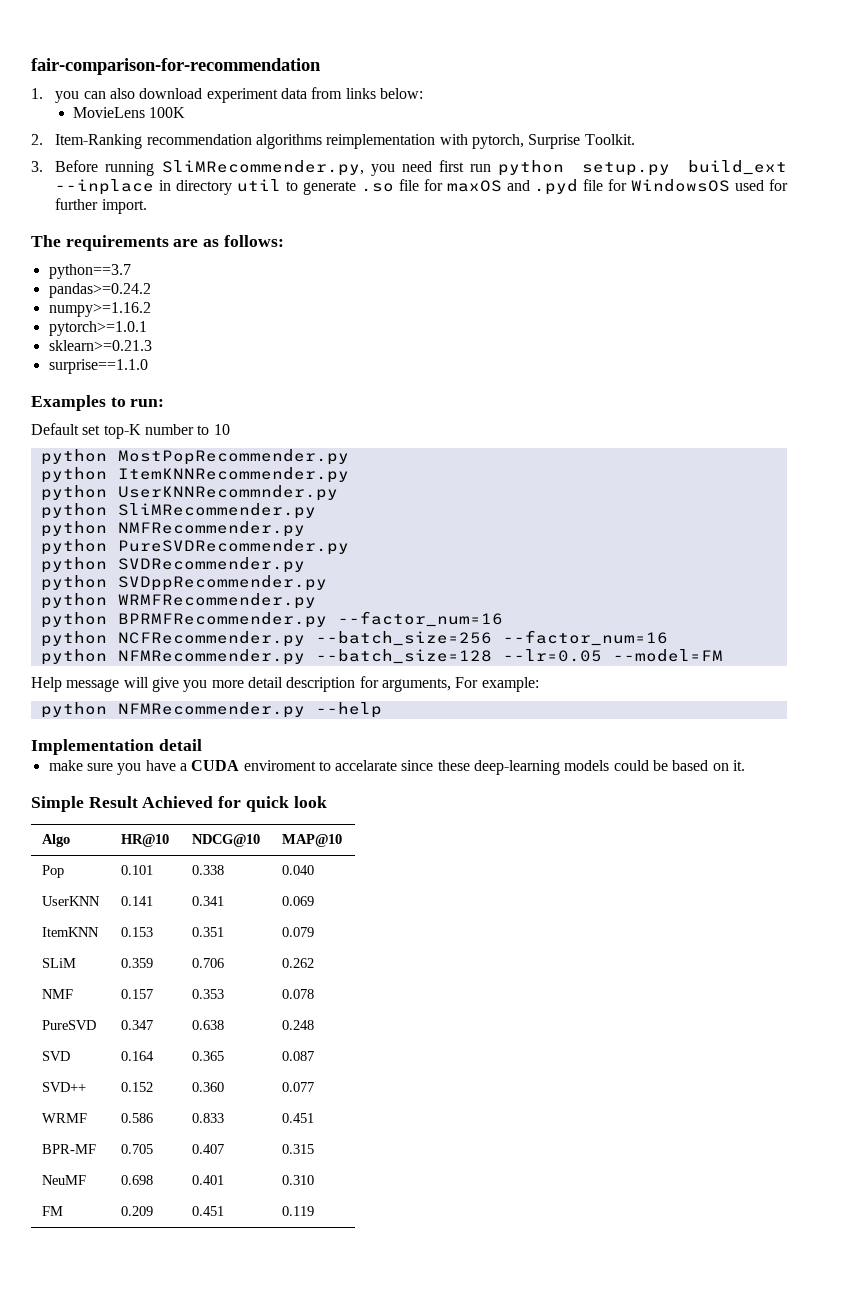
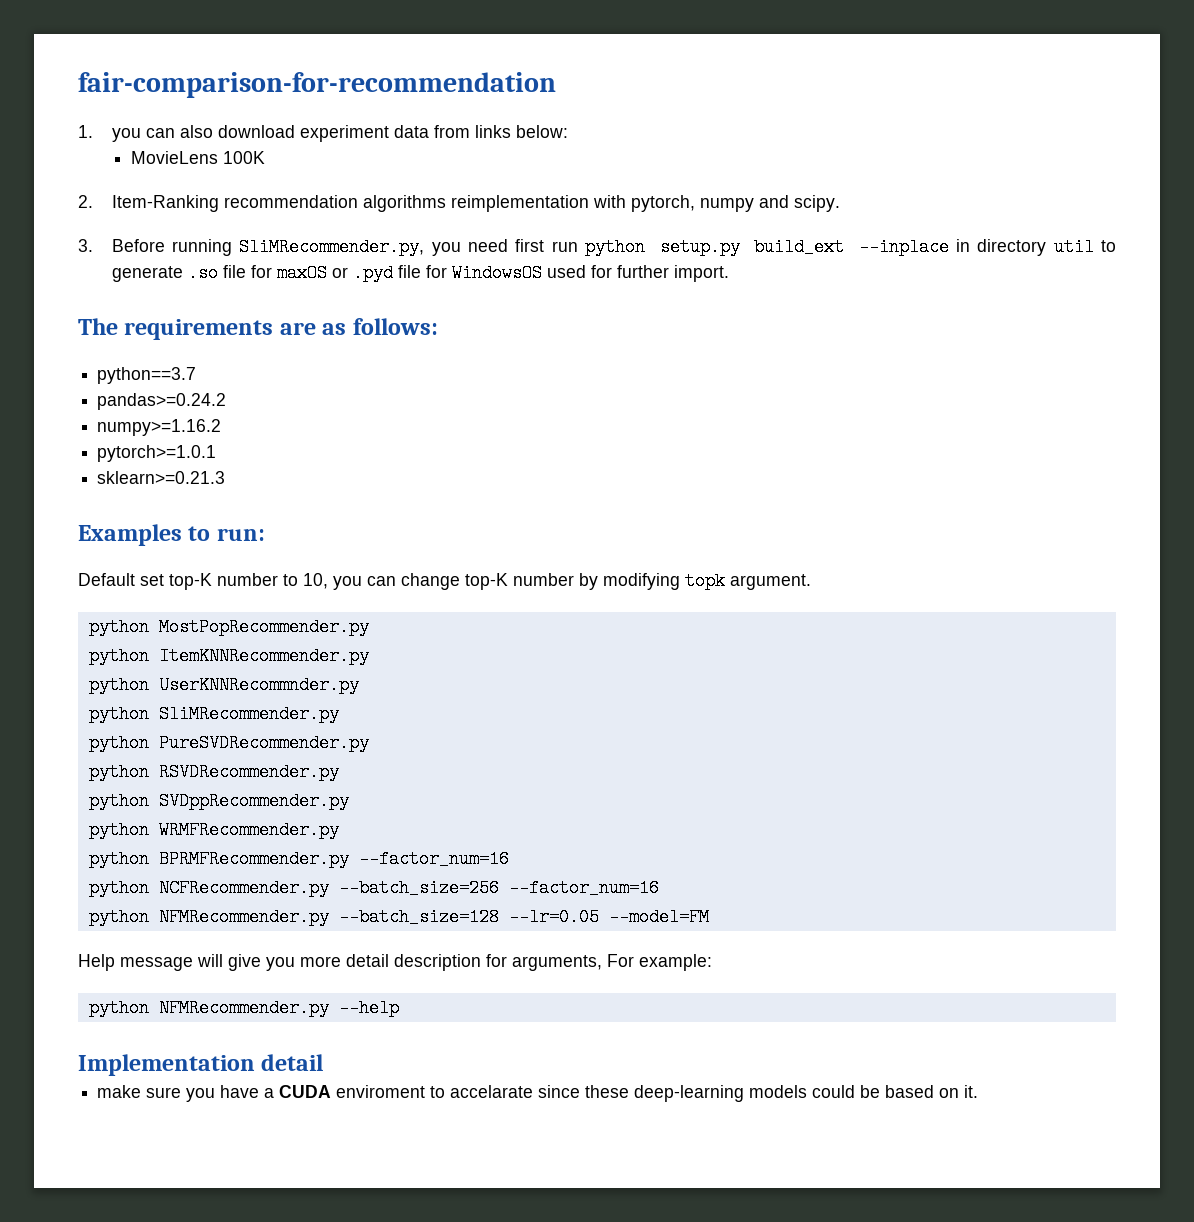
- 2. Item-Ranking recommendation algorithms reimplementation with pytorch, Surprise Toolkit.
+ 2. Item-Ranking recommendation algorithms reimplementation with pytorch, numpy and scipy.
- 3. Before running SliMRecommender.py, you need first run python setup.py build_ext --inplace in directory util to generate .so file for maxOS and .pyd file for WindowsOS used for further import.
+ 3. Before running SliMRecommender.py, you need first run python setup.py build_ext --inplace in directory util to generate .so file for maxOS or .pyd file for WindowsOS used for further import.
- surprise==1.1.0
- Default set top-K number to 10
+ Default set top-K number to 10, you can change top-K number by modifying topk argument.
- python NMFRecommender.py
- python SVDRecommender.py
+ python RSVDRecommender.py
- Simple Result Achieved for quick look
- Algo | HR@10 | NDCG@10 | MAP@10
- Pop | 0.101 | 0.338 | 0.040
- UserKNN | 0.141 | 0.341 | 0.069
- ItemKNN | 0.153 | 0.351 | 0.079
- SLiM | 0.359 | 0.706 | 0.262
- NMF | 0.157 | 0.353 | 0.078
- PureSVD | 0.347 | 0.638 | 0.248
- SVD | 0.164 | 0.365 | 0.087
- SVD++ | 0.152 | 0.360 | 0.077
- WRMF | 0.586 | 0.833 | 0.451
- BPR-MF | 0.705 | 0.407 | 0.315
- NeuMF | 0.698 | 0.401 | 0.310
- FM | 0.209 | 0.451 | 0.119

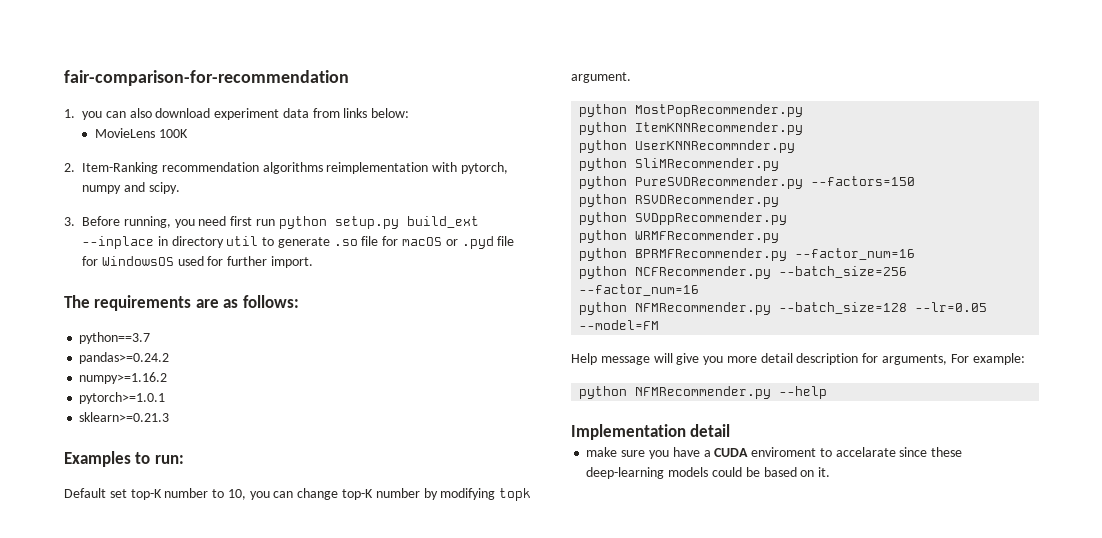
- 3. Before running SliMRecommender.py, you need first run python setup.py build_ext --inplace in directory util to generate .so file for maxOS or .pyd file for WindowsOS used for further import.
+ 3. Before running, you need first run python setup.py build_ext --inplace in directory util to generate .so file for macOS or .pyd file for WindowsOS used for further import.
- python PureSVDRecommender.py
+ python PureSVDRecommender.py --factors=150

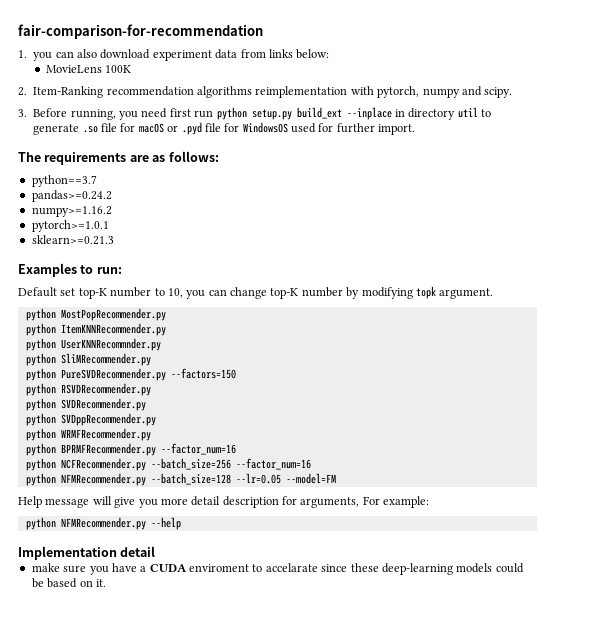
+ python SVDRecommender.py

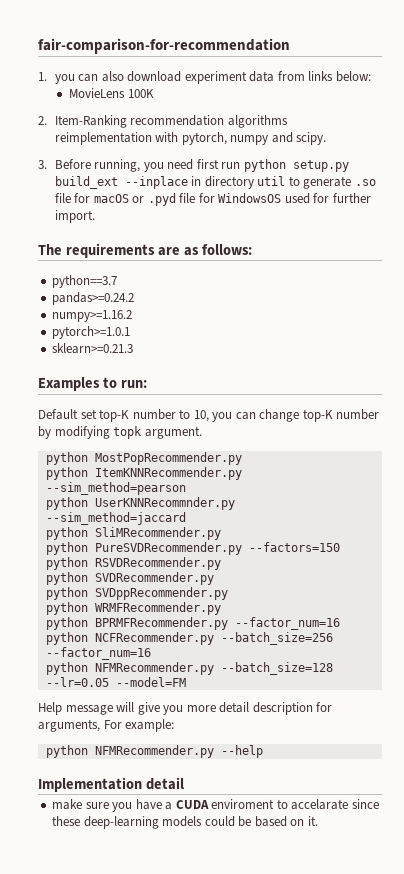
- python ItemKNNRecommender.py
+ python ItemKNNRecommender.py --sim_method=pearson
- python UserKNNRecommnder.py
+ python UserKNNRecommnder.py --sim_method=jaccard

